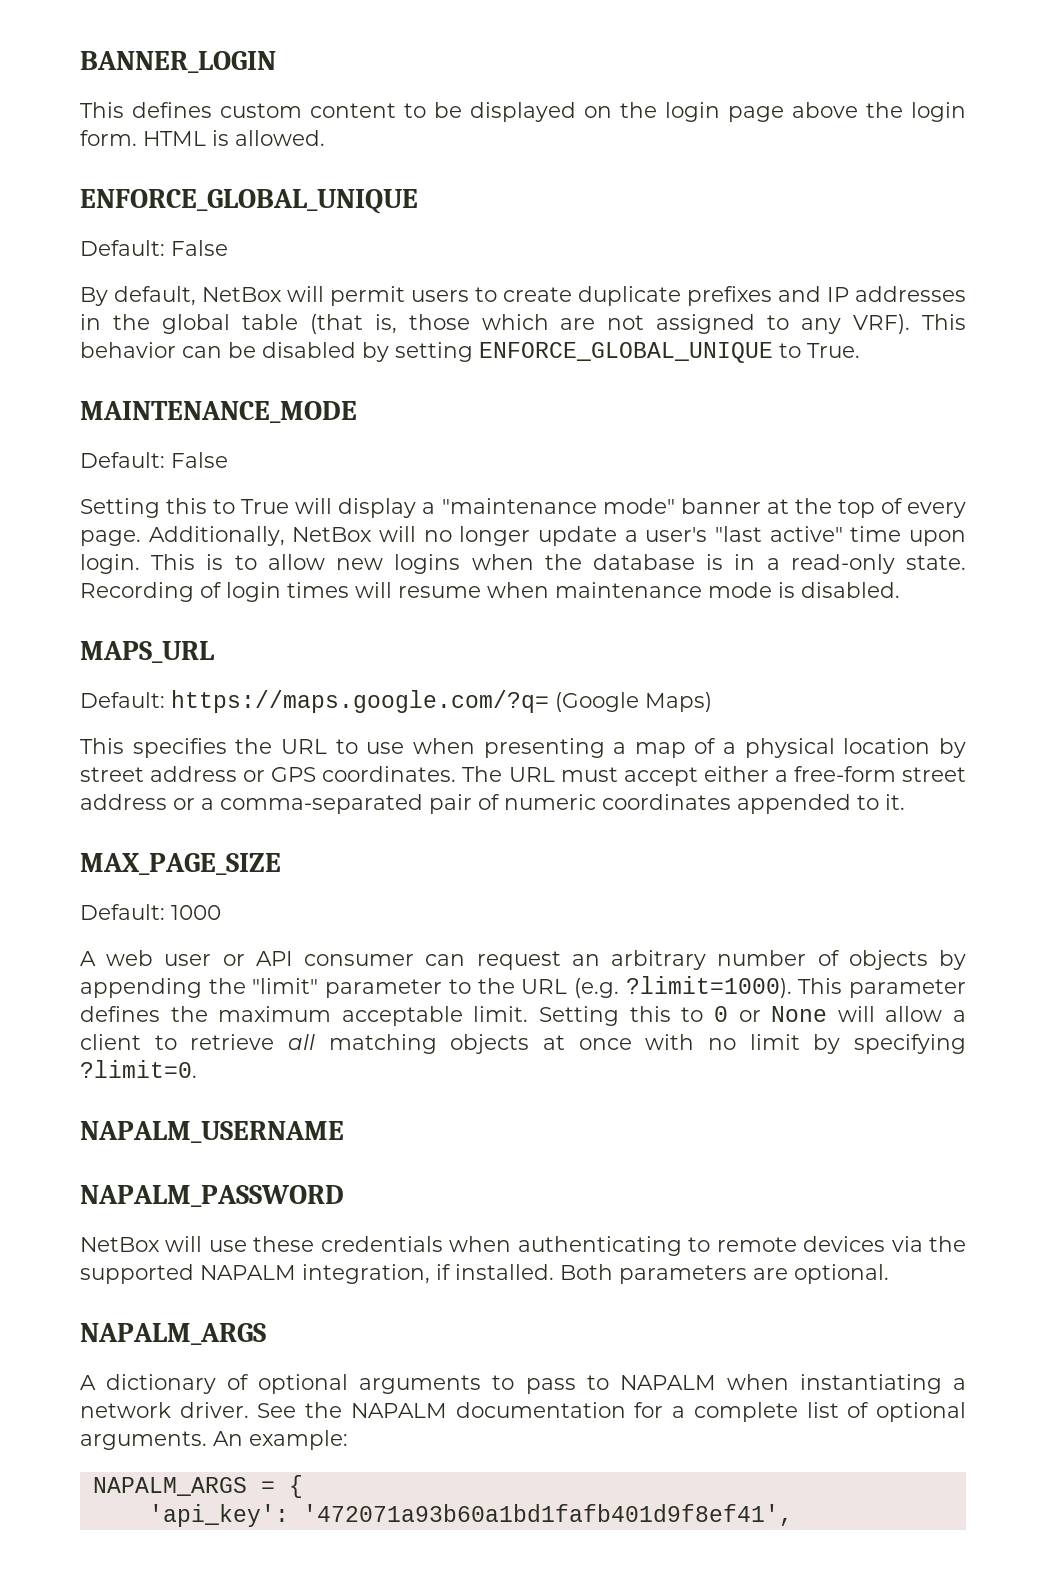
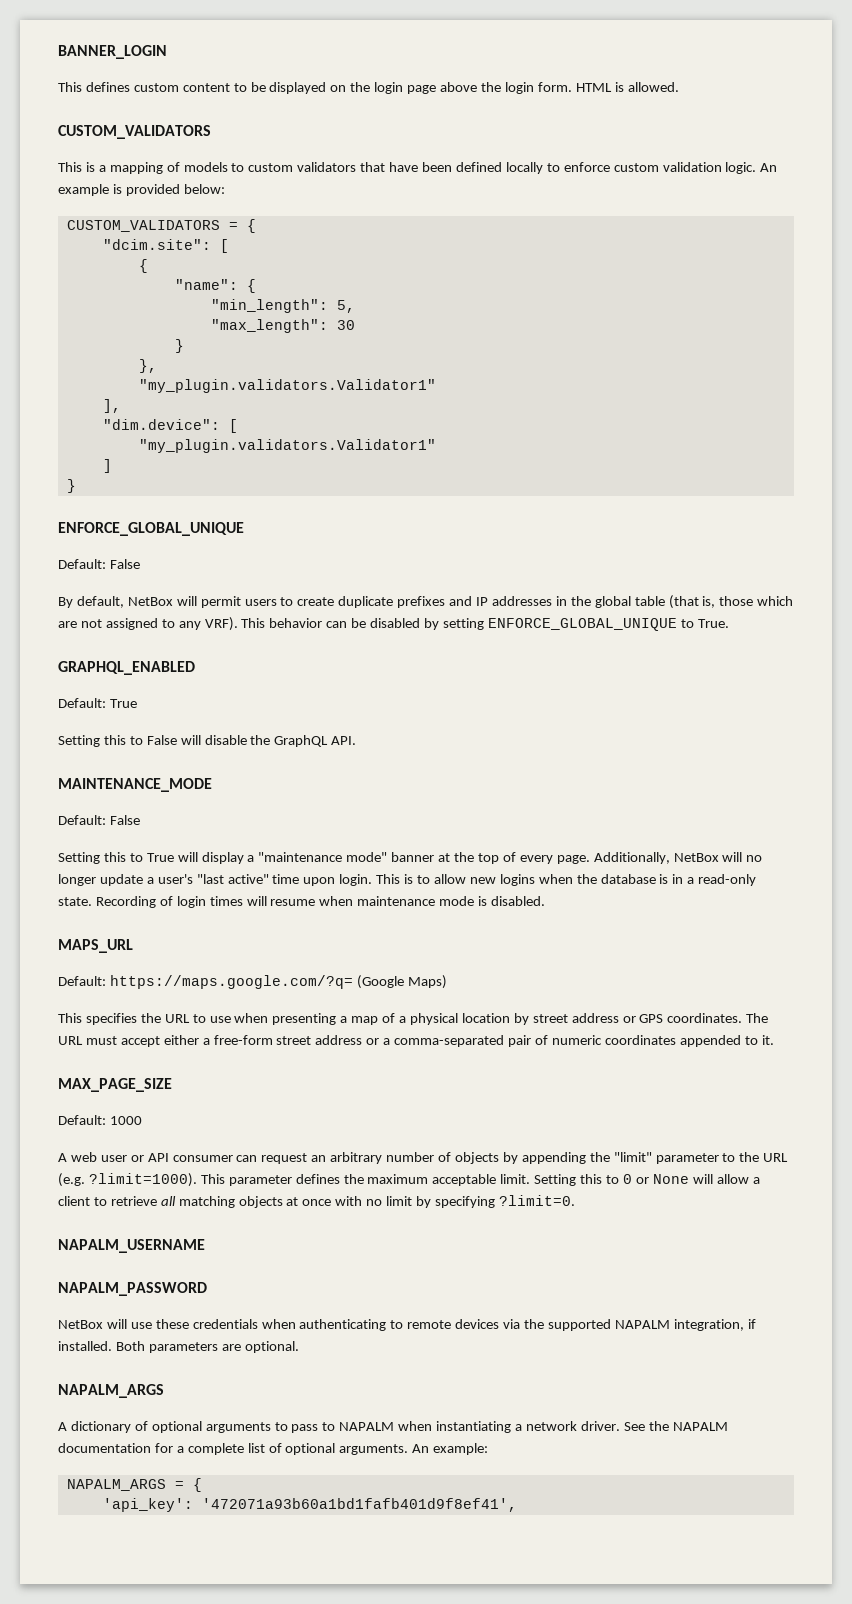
  HTML is allowed.
+ CUSTOM_VALIDATORS
+ This is a mapping of models to custom validators that have been defined locally to enforce custom validation logic. An example is provided below:
+ CUSTOM_VALIDATORS = {
+ "dcim.site": [
+ {
+ "name": {
+ "min_length": 5,
+ "max_length": 30
+ }
+ },
+ "my_plugin.validators.Validator1"
+ ],
+ "dim.device": [
+ "my_plugin.validators.Validator1"
+ ]
+ }
+ GRAPHQL_ENABLED
+ Default: True
+ Setting this to False will disable the GraphQL API.

